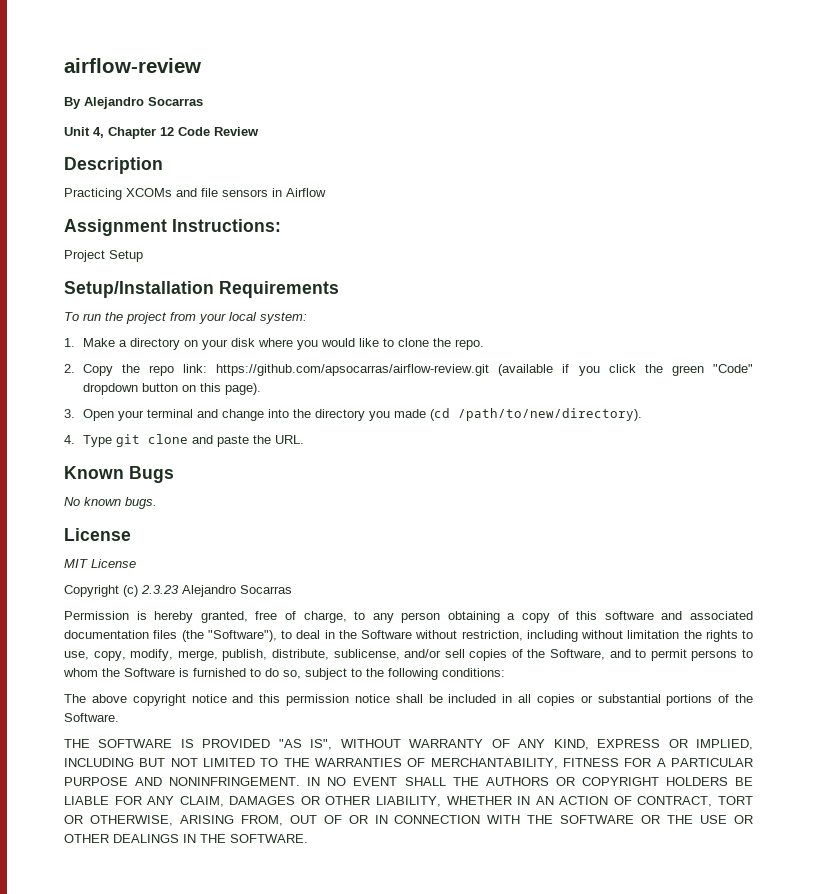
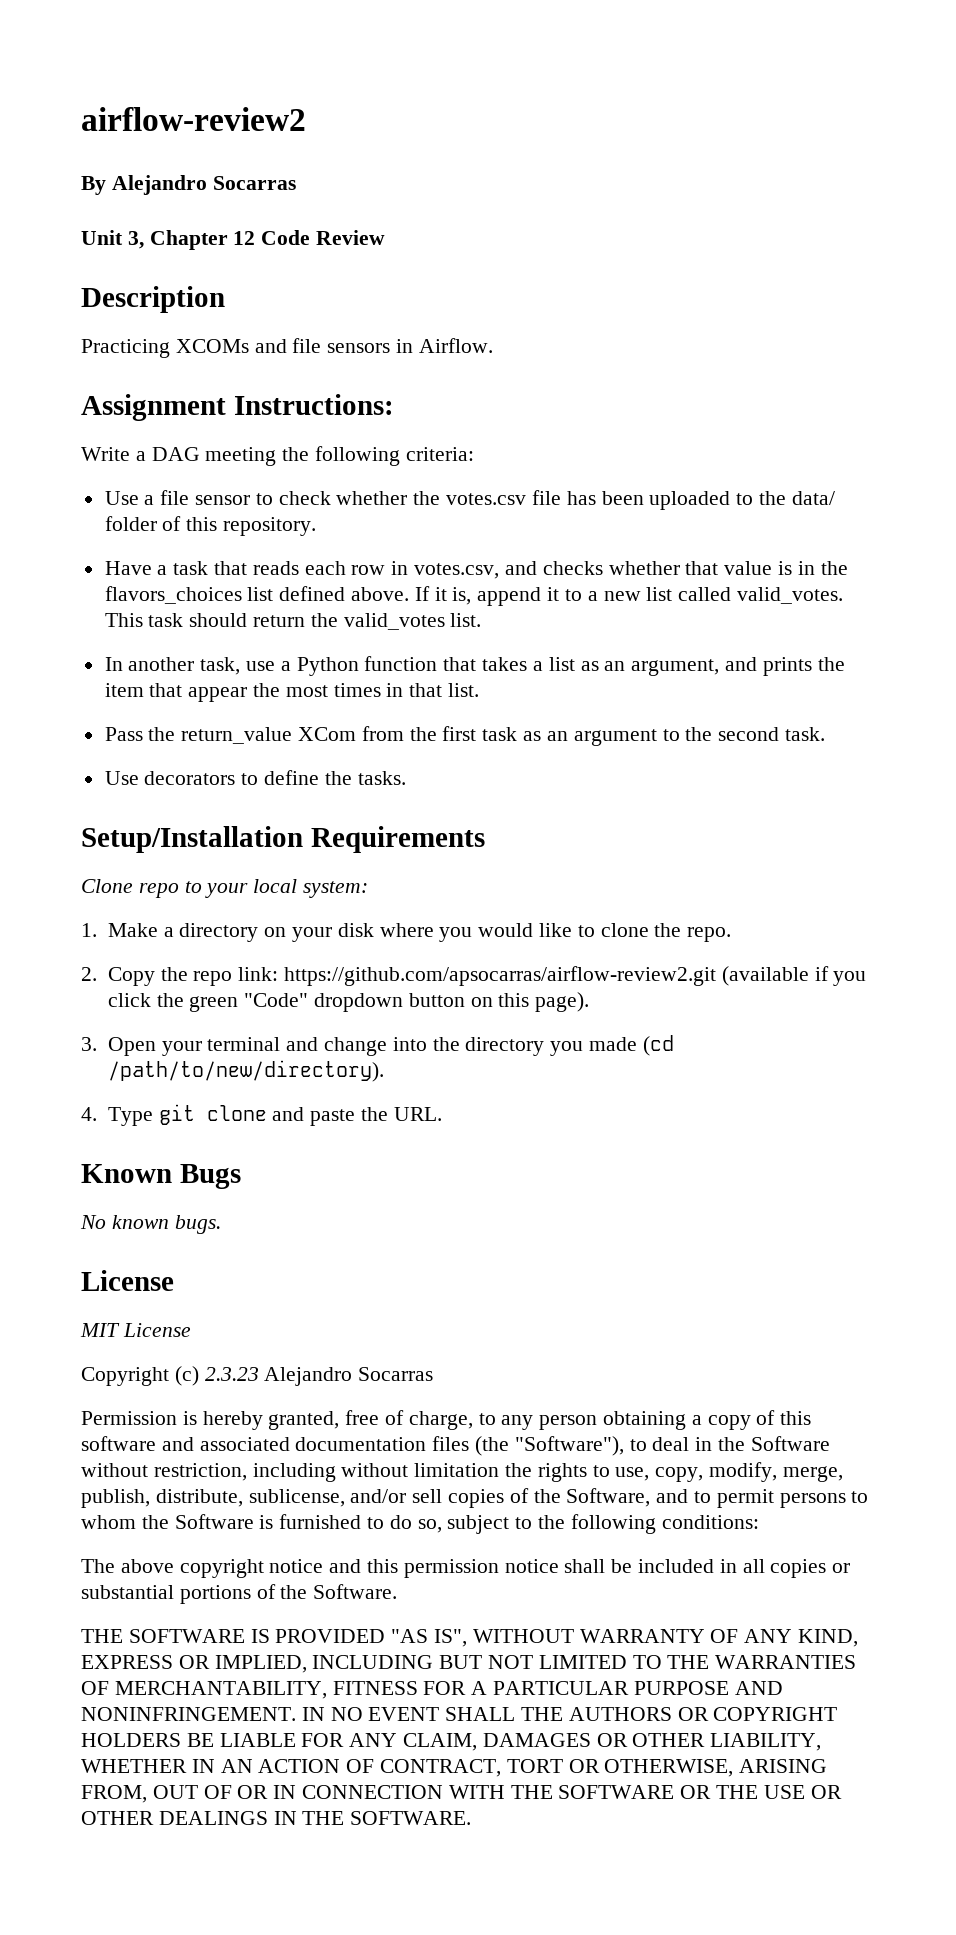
- airflow-review
+ airflow-review2
- Unit 4, Chapter 12 Code Review
+ Unit 3, Chapter 12 Code Review
- Practicing XCOMs and file sensors in Airflow
+ Practicing XCOMs and file sensors in Airflow.
- Project Setup
+ Write a DAG meeting the following criteria:
+ Use a file sensor to check whether the votes.csv file has been uploaded to the data/ folder of this repository.
+ Have a task that reads each row in votes.csv, and checks whether that value is in the flavors_choices list defined above. If it is, append it to a new list called valid_votes. This task should return the valid_votes list.
+ In another task, use a Python function that takes a list as an argument, and prints the item that appear the most times in that list.
+ Pass the return_value XCom from the first task as an argument to the second task.
+ Use decorators to define the tasks.
  Setup/Installation Requirements
- To run the project from your local system:
+ Clone repo to your local system:
- 2. Copy the repo link: https://github.com/apsocarras/airflow-review.git (available if you click the green "Code" dropdown button on this page).
+ 2. Copy the repo link: https://github.com/apsocarras/airflow-review2.git (available if you click the green "Code" dropdown button on this page).

